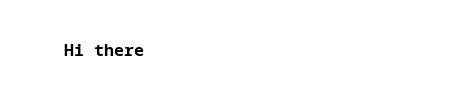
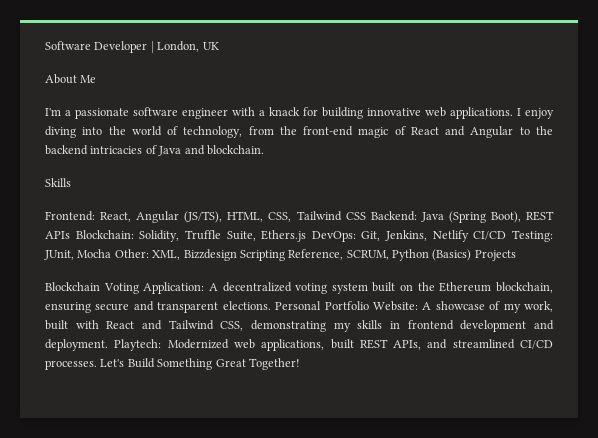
- Hi there
+ Software Developer | London, UK
+ About Me
+ I'm a passionate software engineer with a knack for building innovative web applications. I enjoy diving into the world of technology, from the front-end magic of React and Angular to the backend intricacies of Java and blockchain.
+ Skills
+ Frontend: React, Angular (JS/TS), HTML, CSS, Tailwind CSS Backend: Java (Spring Boot), REST APIs Blockchain: Solidity, Truffle Suite, Ethers.js DevOps: Git, Jenkins, Netlify CI/CD Testing: JUnit, Mocha Other: XML, Bizzdesign Scripting Reference, SCRUM, Python (Basics) Projects
+ Blockchain Voting Application: A decentralized voting system built on the Ethereum blockchain, ensuring secure and transparent elections. Personal Portfolio Website: A showcase of my work, built with React and Tailwind CSS, demonstrating my skills in frontend development and deployment. Playtech: Modernized web applications, built REST APIs, and streamlined CI/CD processes. Let's Build Something Great Together!

